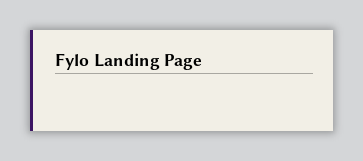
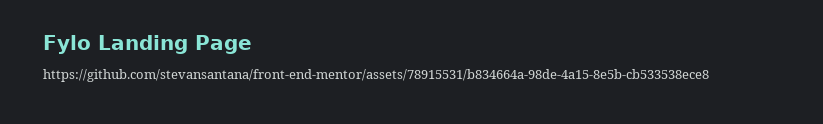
+ https://github.com/stevansantana/front-end-mentor/assets/78915531/b834664a-98de-4a15-8e5b-cb533538ece8

